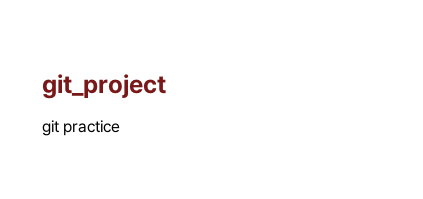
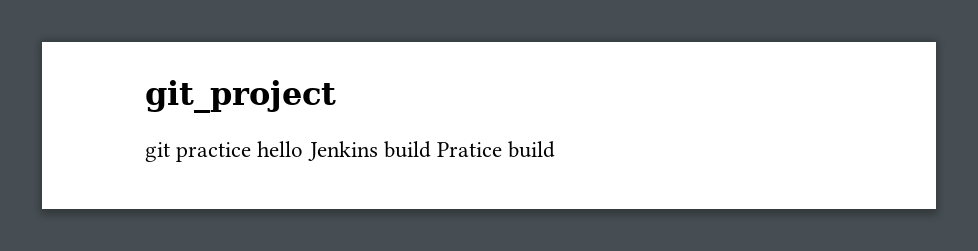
- git practice
+ git practice hello Jenkins build Pratice build

